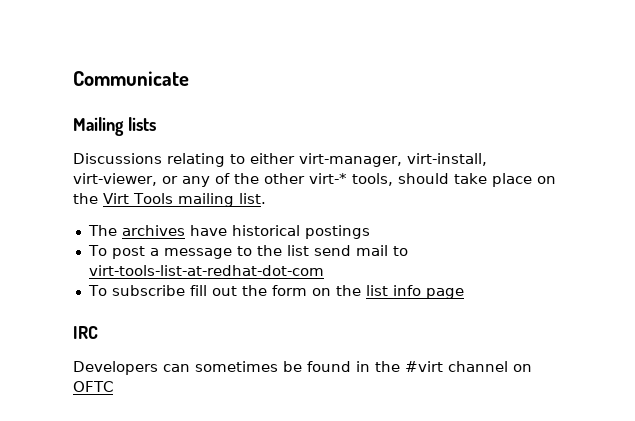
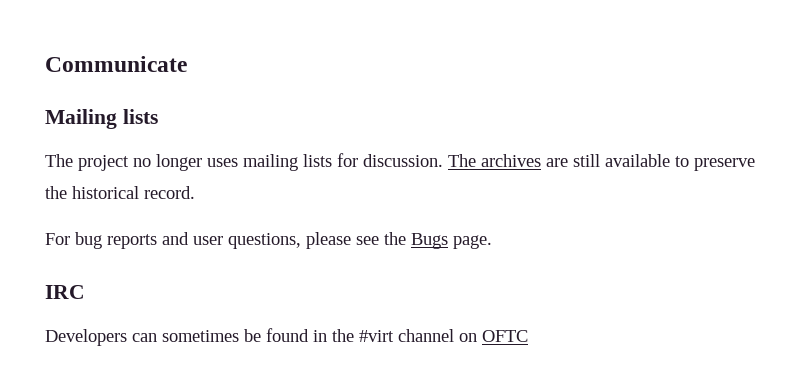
- Discussions relating to either virt-manager, virt-install, virt-viewer, or any of the other virt-* tools, should take place on the Virt Tools mailing list.
- The archives have historical postings
- To post a message to the list send mail to virt-tools-list-at-redhat-dot-com
- To subscribe fill out the form on the list info page
+ The project no longer uses mailing lists for discussion. The archives are still available to preserve the historical record.
+ For bug reports and user questions, please see the Bugs page.

